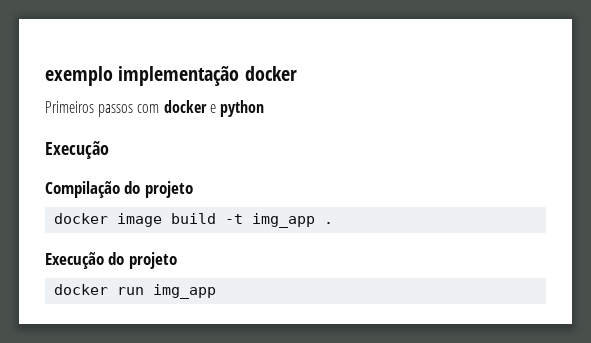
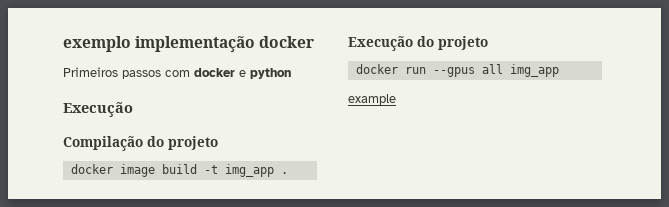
- docker run img_app
+ docker run --gpus all img_app
+ example

